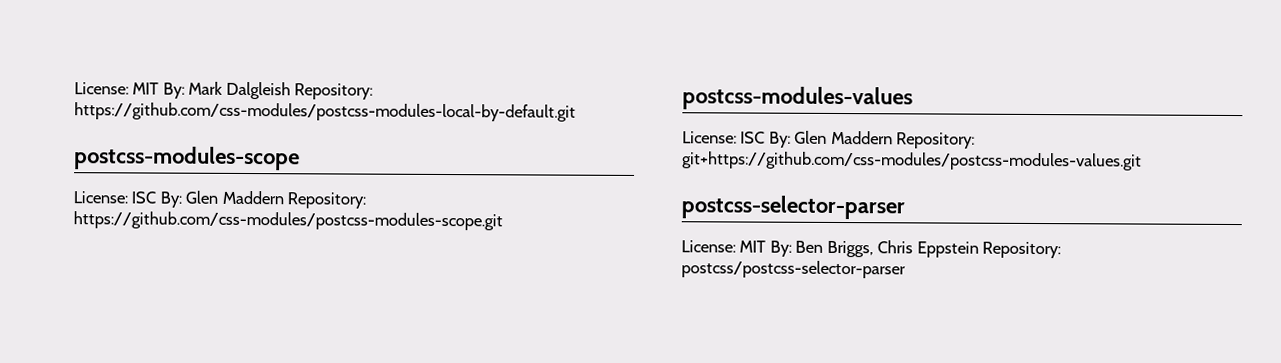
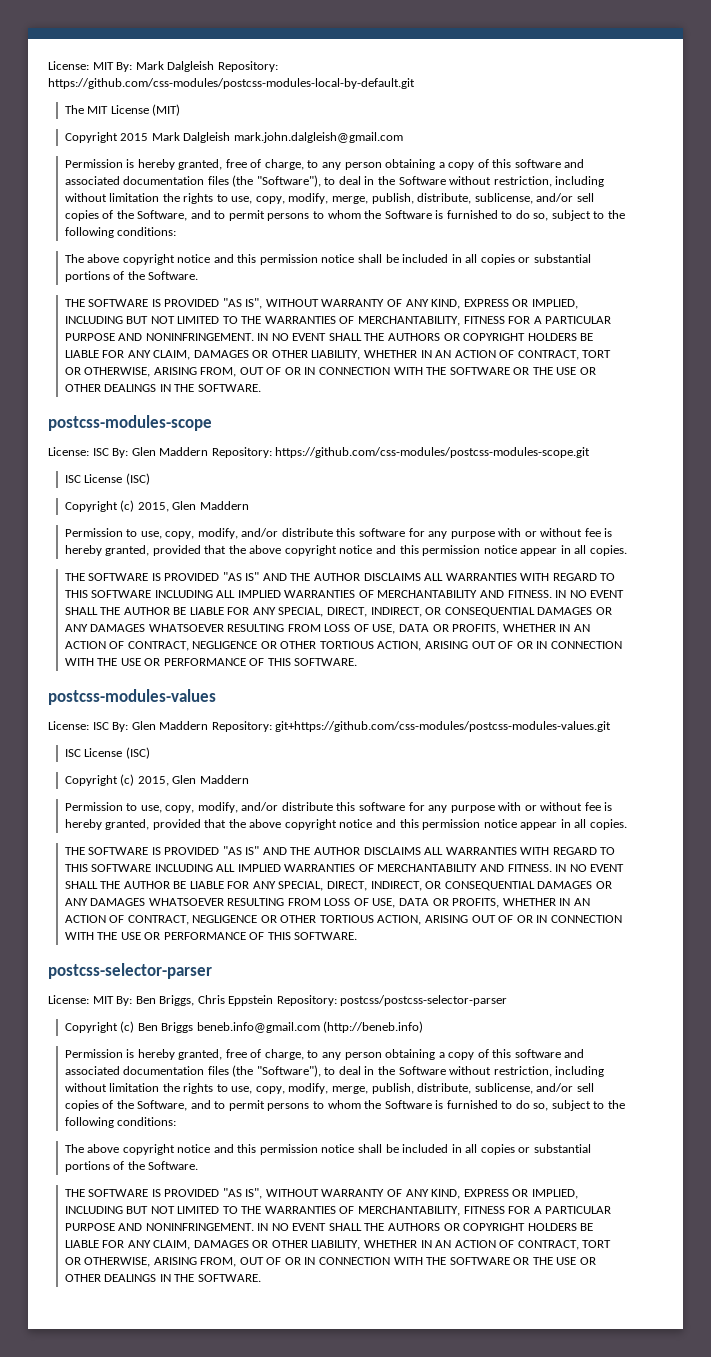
+ The MIT License (MIT)
+ Copyright 2015 Mark Dalgleish mark.john.dalgleish@gmail.com
+ Permission is hereby granted, free of charge, to any person obtaining a copy of this software and associated documentation files (the "Software"), to deal in the Software without restriction, including without limitation the rights to use, copy, modify, merge, publish, distribute, sublicense, and/or sell copies of the Software, and to permit persons to whom the Software is furnished to do so, subject to the following conditions:
+ The above copyright notice and this permission notice shall be included in all copies or substantial portions of the Software.
+ THE SOFTWARE IS PROVIDED "AS IS", WITHOUT WARRANTY OF ANY KIND, EXPRESS OR IMPLIED, INCLUDING BUT NOT LIMITED TO THE WARRANTIES OF MERCHANTABILITY, FITNESS FOR A PARTICULAR PURPOSE AND NONINFRINGEMENT. IN NO EVENT SHALL THE AUTHORS OR COPYRIGHT HOLDERS BE LIABLE FOR ANY CLAIM, DAMAGES OR OTHER LIABILITY, WHETHER IN AN ACTION OF CONTRACT, TORT OR OTHERWISE, ARISING FROM, OUT OF OR IN CONNECTION WITH THE SOFTWARE OR THE USE OR OTHER DEALINGS IN THE SOFTWARE.
  License: ISC By: Glen Maddern Repository: https://github.com/css-modules/postcss-modules-scope.git
+ ISC License (ISC)
+ Copyright (c) 2015, Glen Maddern
+ Permission to use, copy, modify, and/or distribute this software for any purpose with or without fee is hereby granted, provided that the above copyright notice and this permission notice appear in all copies.
+ THE SOFTWARE IS PROVIDED "AS IS" AND THE AUTHOR DISCLAIMS ALL WARRANTIES WITH REGARD TO THIS SOFTWARE INCLUDING ALL IMPLIED WARRANTIES OF MERCHANTABILITY AND FITNESS. IN NO EVENT SHALL THE AUTHOR BE LIABLE FOR ANY SPECIAL, DIRECT, INDIRECT, OR CONSEQUENTIAL DAMAGES OR ANY DAMAGES WHATSOEVER RESULTING FROM LOSS OF USE, DATA OR PROFITS, WHETHER IN AN ACTION OF CONTRACT, NEGLIGENCE OR OTHER TORTIOUS ACTION, ARISING OUT OF OR IN CONNECTION WITH THE USE OR PERFORMANCE OF THIS SOFTWARE.
  License: ISC By: Glen Maddern Repository: git+https://github.com/css-modules/postcss-modules-values.git
+ ISC License (ISC)
+ Copyright (c) 2015, Glen Maddern
+ Permission to use, copy, modify, and/or distribute this software for any purpose with or without fee is hereby granted, provided that the above copyright notice and this permission notice appear in all copies.
+ THE SOFTWARE IS PROVIDED "AS IS" AND THE AUTHOR DISCLAIMS ALL WARRANTIES WITH REGARD TO THIS SOFTWARE INCLUDING ALL IMPLIED WARRANTIES OF MERCHANTABILITY AND FITNESS. IN NO EVENT SHALL THE AUTHOR BE LIABLE FOR ANY SPECIAL, DIRECT, INDIRECT, OR CONSEQUENTIAL DAMAGES OR ANY DAMAGES WHATSOEVER RESULTING FROM LOSS OF USE, DATA OR PROFITS, WHETHER IN AN ACTION OF CONTRACT, NEGLIGENCE OR OTHER TORTIOUS ACTION, ARISING OUT OF OR IN CONNECTION WITH THE USE OR PERFORMANCE OF THIS SOFTWARE.
+ Copyright (c) Ben Briggs beneb.info@gmail.com (http://beneb.info)
+ Permission is hereby granted, free of charge, to any person obtaining a copy of this software and associated documentation files (the "Software"), to deal in the Software without restriction, including without limitation the rights to use, copy, modify, merge, publish, distribute, sublicense, and/or sell copies of the Software, and to permit persons to whom the Software is furnished to do so, subject to the following conditions:
+ The above copyright notice and this permission notice shall be included in all copies or substantial portions of the Software.
+ THE SOFTWARE IS PROVIDED "AS IS", WITHOUT WARRANTY OF ANY KIND, EXPRESS OR IMPLIED, INCLUDING BUT NOT LIMITED TO THE WARRANTIES OF MERCHANTABILITY, FITNESS FOR A PARTICULAR PURPOSE AND NONINFRINGEMENT. IN NO EVENT SHALL THE AUTHORS OR COPYRIGHT HOLDERS BE LIABLE FOR ANY CLAIM, DAMAGES OR OTHER LIABILITY, WHETHER IN AN ACTION OF CONTRACT, TORT OR OTHERWISE, ARISING FROM, OUT OF OR IN CONNECTION WITH THE SOFTWARE OR THE USE OR OTHER DEALINGS IN THE SOFTWARE.

